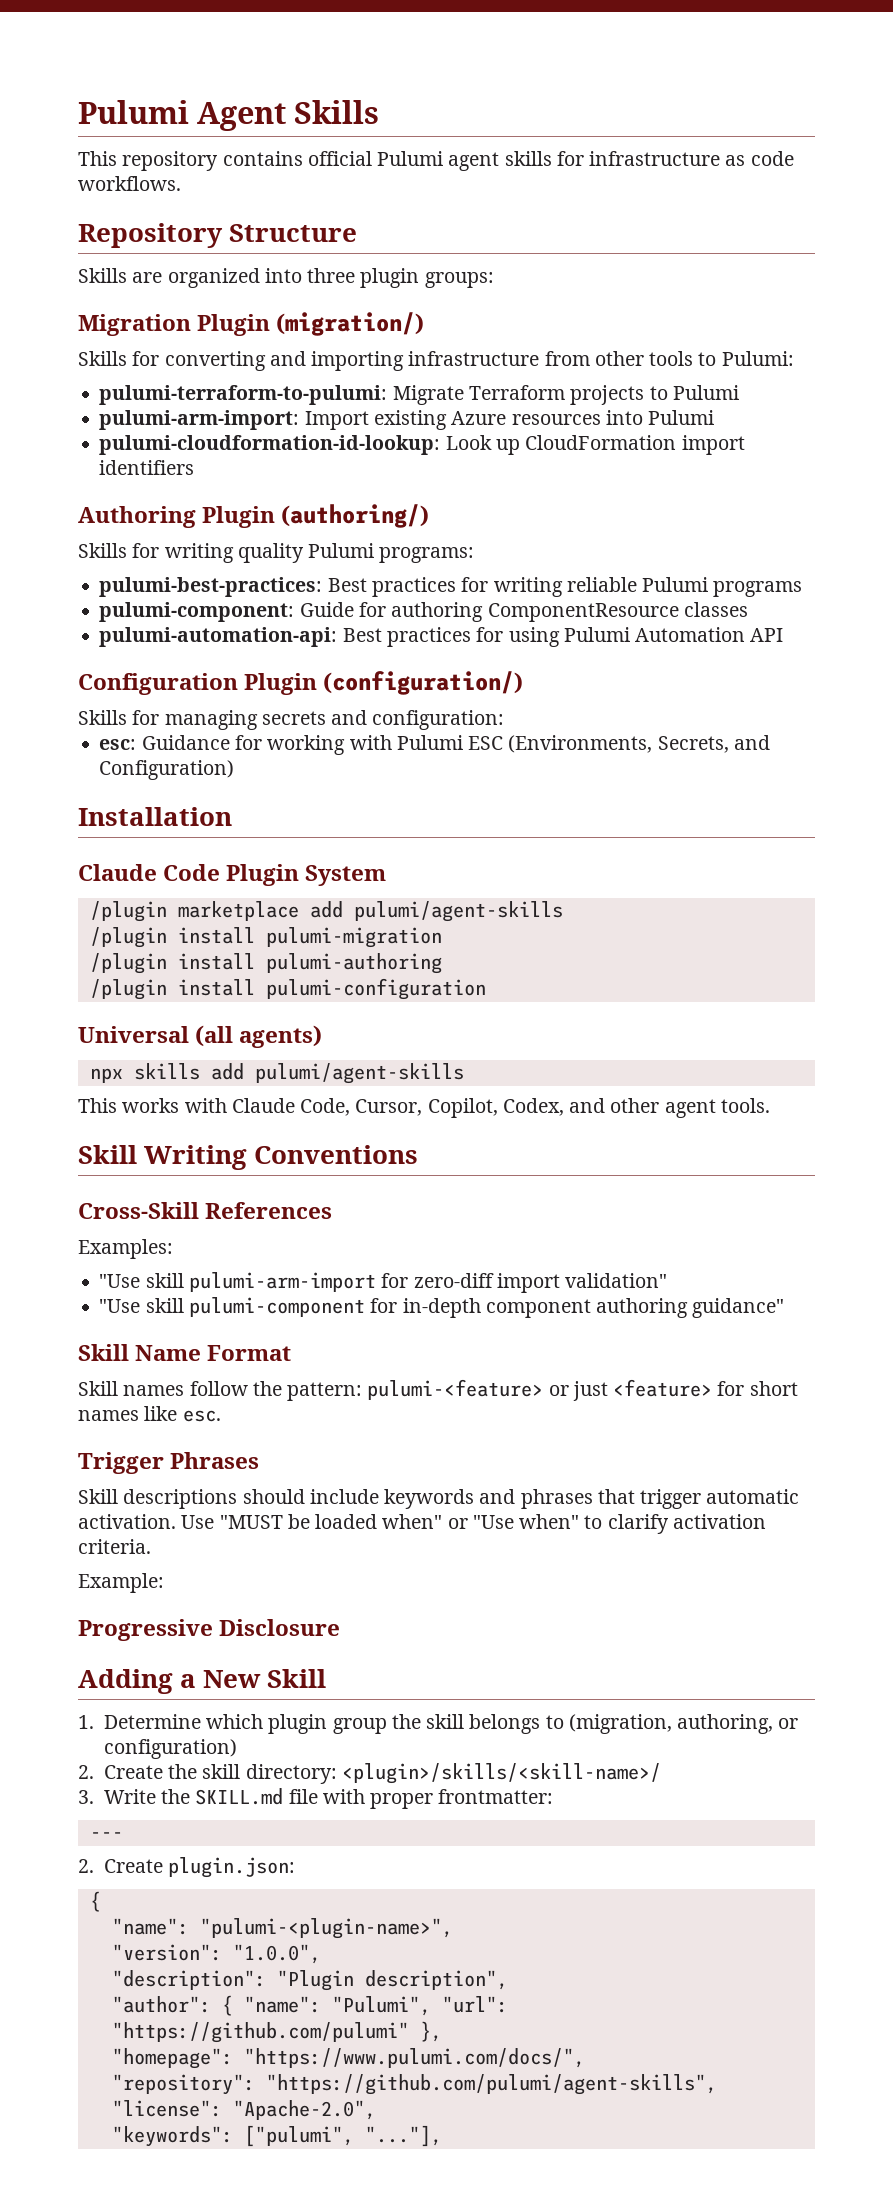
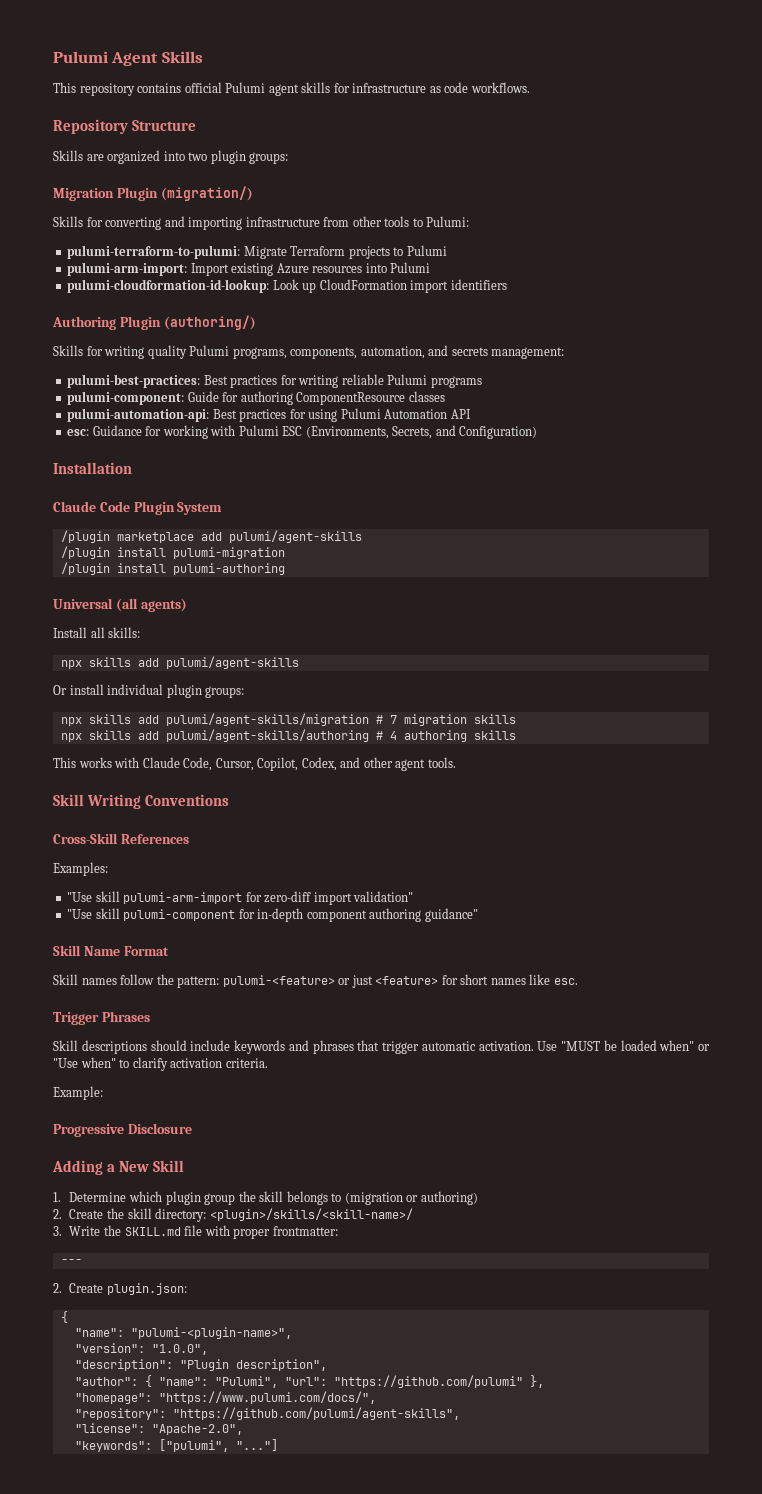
- Skills are organized into three plugin groups:
+ Skills are organized into two plugin groups:
- Skills for writing quality Pulumi programs:
+ Skills for writing quality Pulumi programs, components, automation, and secrets management:
- Configuration Plugin (configuration/)
- Skills for managing secrets and configuration:
- /plugin install pulumi-configuration
+ Install all skills:
+ Or install individual plugin groups:
+ npx skills add pulumi/agent-skills/migration # 7 migration skills
+ npx skills add pulumi/agent-skills/authoring # 4 authoring skills
- 1. Determine which plugin group the skill belongs to (migration, authoring, or configuration)
+ 1. Determine which plugin group the skill belongs to (migration or authoring)
- "keywords": ["pulumi", "..."],
+ "keywords": ["pulumi", "..."]

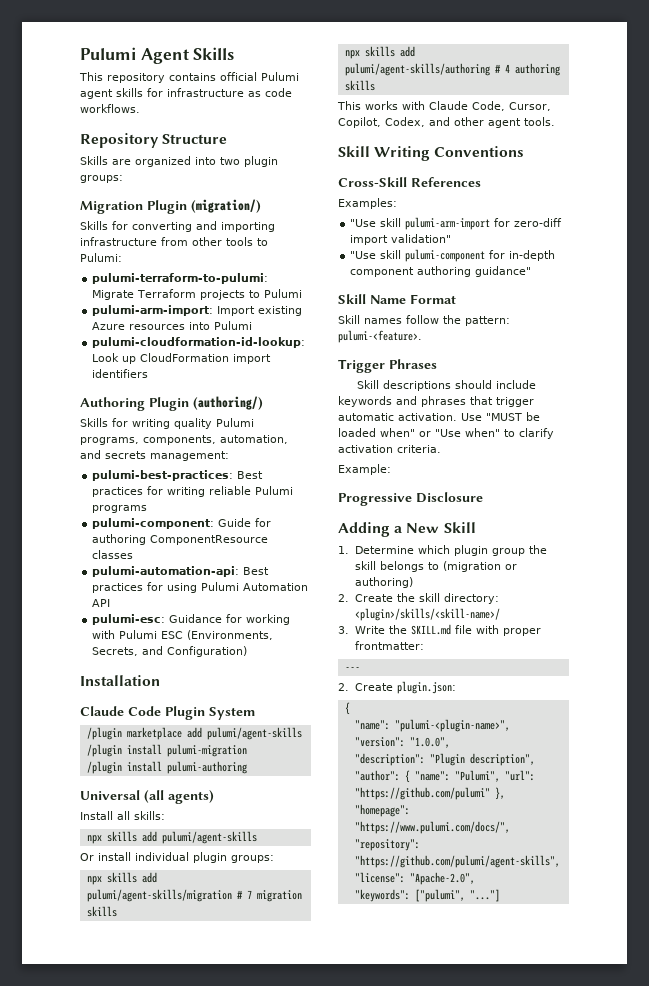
- esc: Guidance for working with Pulumi ESC (Environments, Secrets, and Configuration)
+ pulumi-esc: Guidance for working with Pulumi ESC (Environments, Secrets, and Configuration)
- Skill names follow the pattern: pulumi-<feature> or just <feature> for short names like esc.
+ Skill names follow the pattern: pulumi-<feature>.

